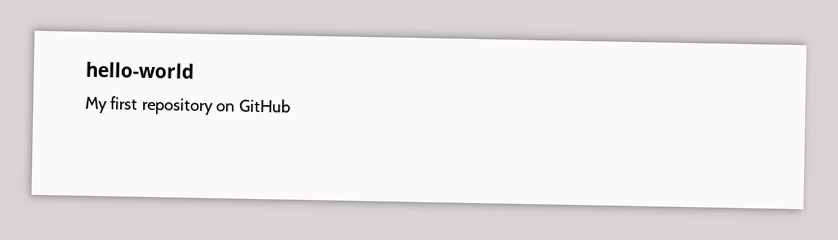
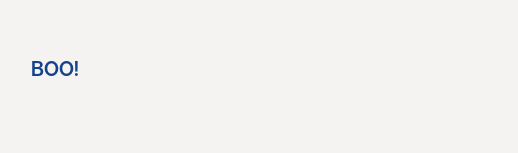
- hello-world
- My first repository on GitHub
+ BOO!

